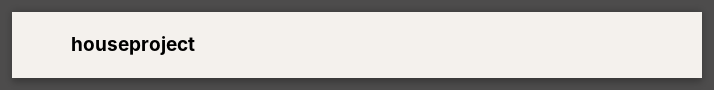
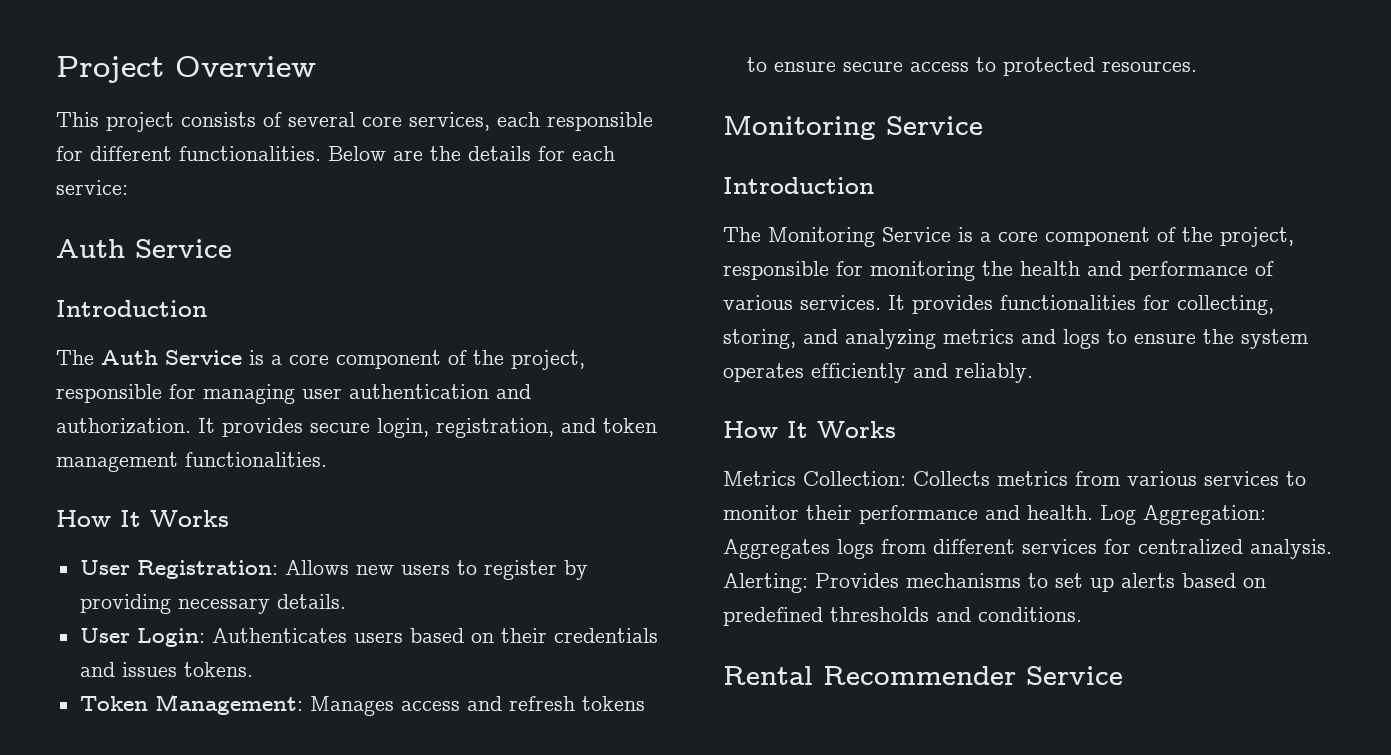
- houseproject
+ Project Overview
+ This project consists of several core services, each responsible for different functionalities. Below are the details for each service:
+ Auth Service
+ Introduction
+ The Auth Service is a core component of the project, responsible for managing user authentication and authorization. It provides secure login, registration, and token management functionalities.
+ How It Works
+ User Registration: Allows new users to register by providing necessary details.
+ User Login: Authenticates users based on their credentials and issues tokens.
+ Token Management: Manages access and refresh tokens to ensure secure access to protected resources.
+ Monitoring Service
+ Introduction
+ The Monitoring Service is a core component of the project, responsible for monitoring the health and performance of various services. It provides functionalities for collecting, storing, and analyzing metrics and logs to ensure the system operates efficiently and reliably.
+ How It Works
+ Metrics Collection: Collects metrics from various services to monitor their performance and health. Log Aggregation: Aggregates logs from different services for centralized analysis. Alerting: Provides mechanisms to set up alerts based on predefined thresholds and conditions.
+ Rental Recommender Service

